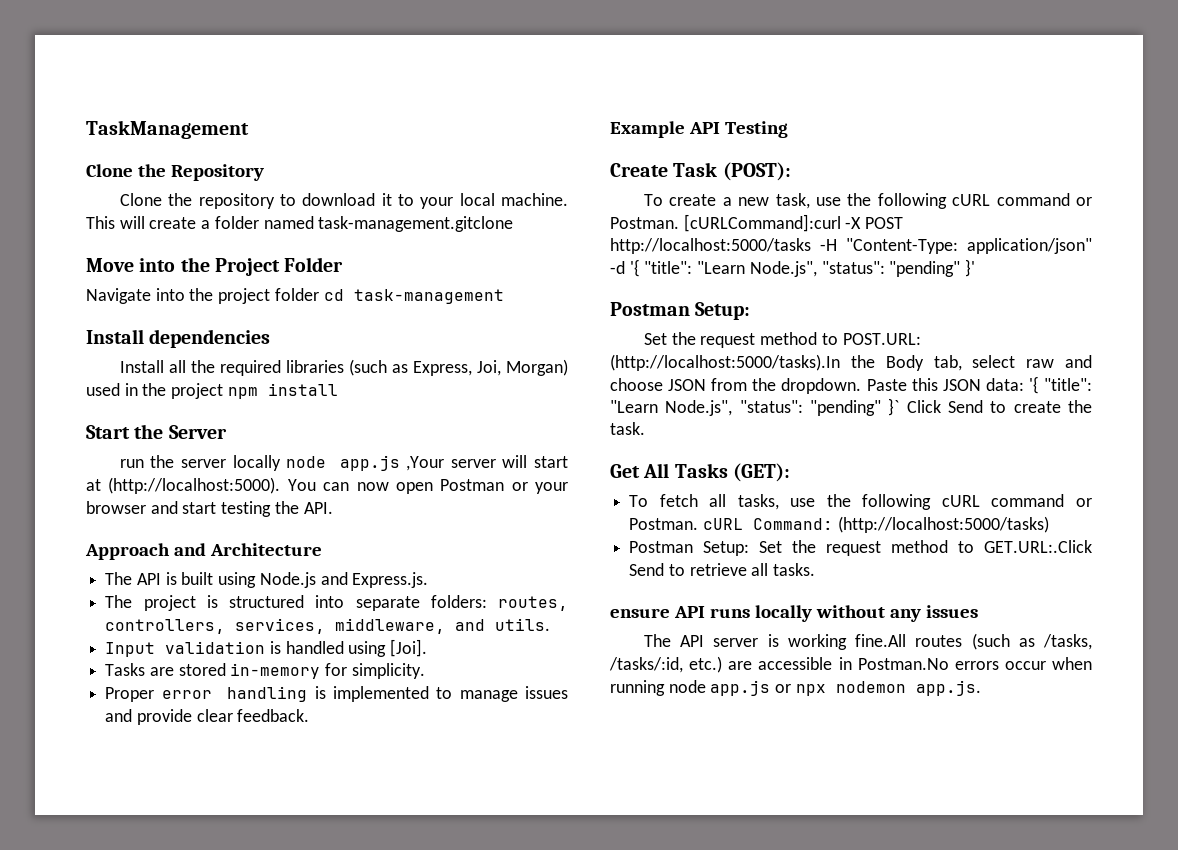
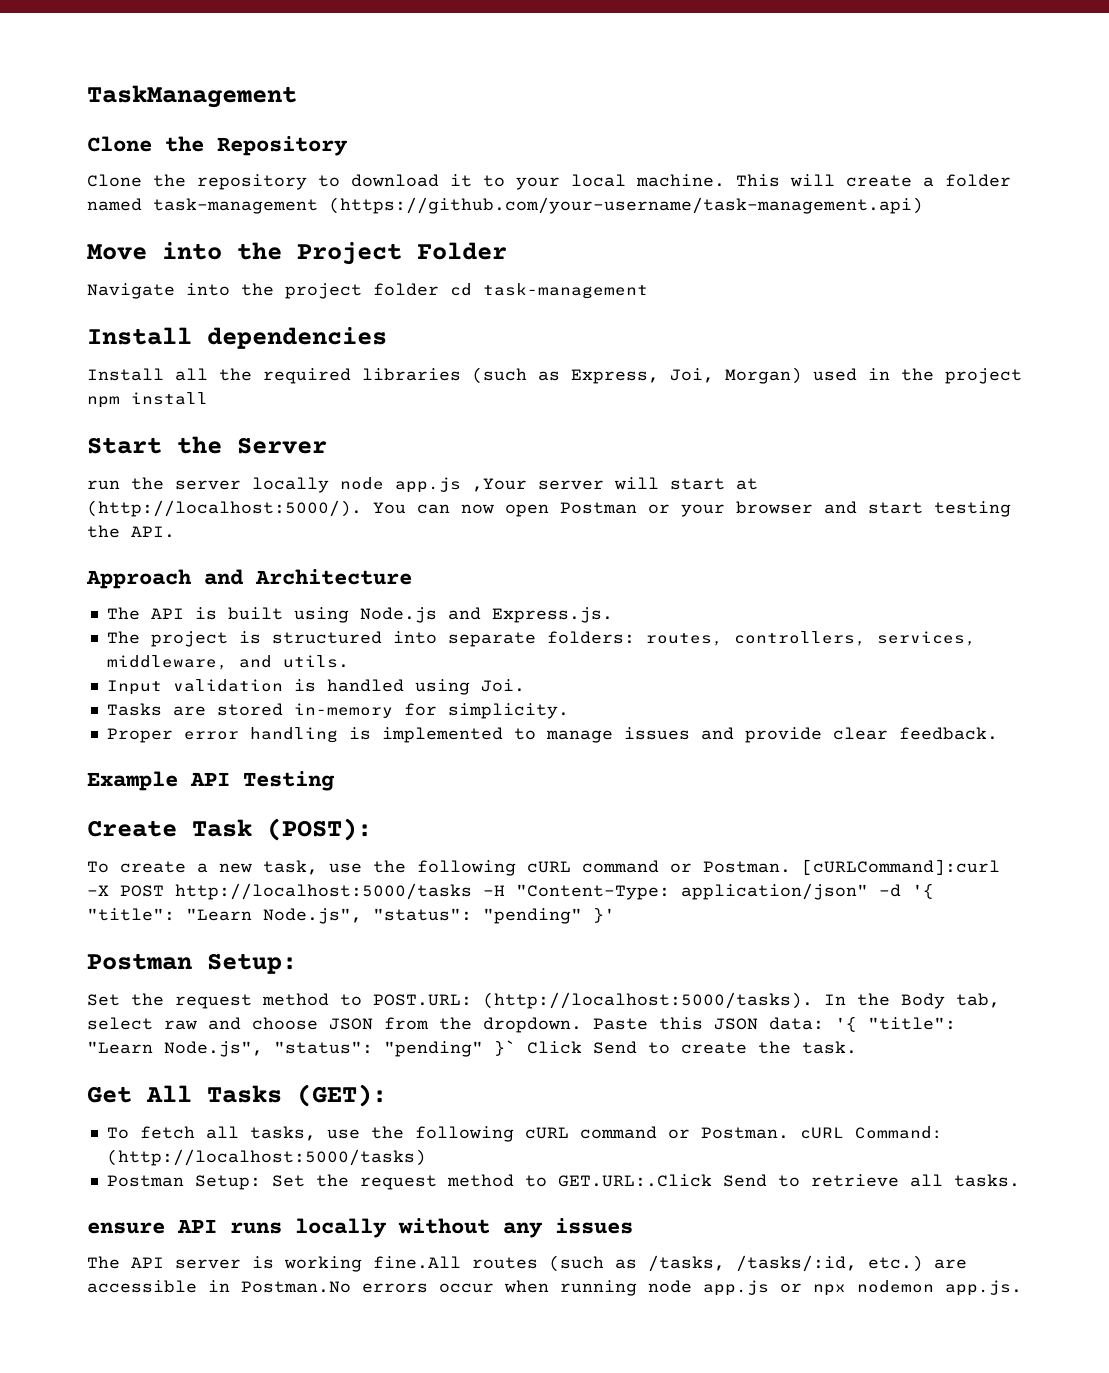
- This will create a folder named task-management.gitclone
+ This will create a folder named task-management (https://github.com/your-username/task-management.api)
- run the server locally node app.js ,Your server will start at (http://localhost:5000).
+ run the server locally node app.js ,Your server will start at (http://localhost:5000/).
- Input validation is handled using [Joi].
+ Input validation is handled using Joi.
- Set the request method to POST.URL: (http://localhost:5000/tasks).In the Body tab, select raw and choose JSON from the dropdown.
+ Set the request method to POST.URL: (http://localhost:5000/tasks). In the Body tab, select raw and choose JSON from the dropdown.

